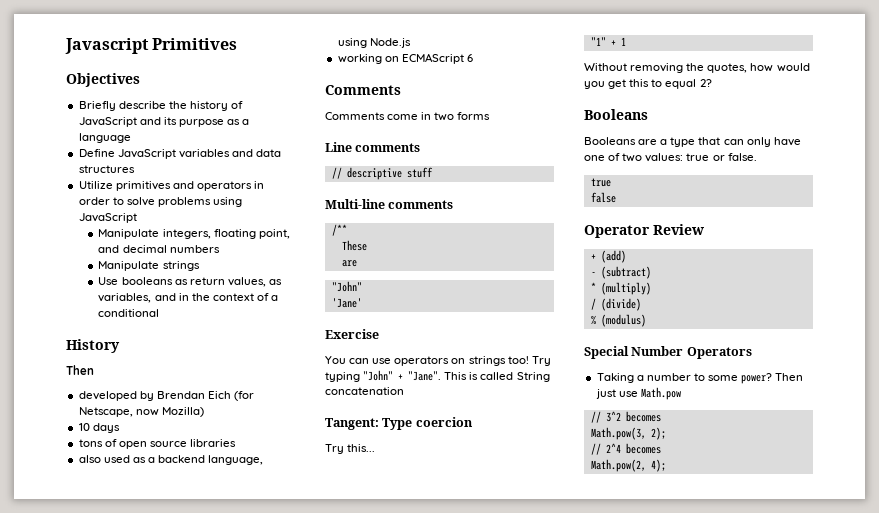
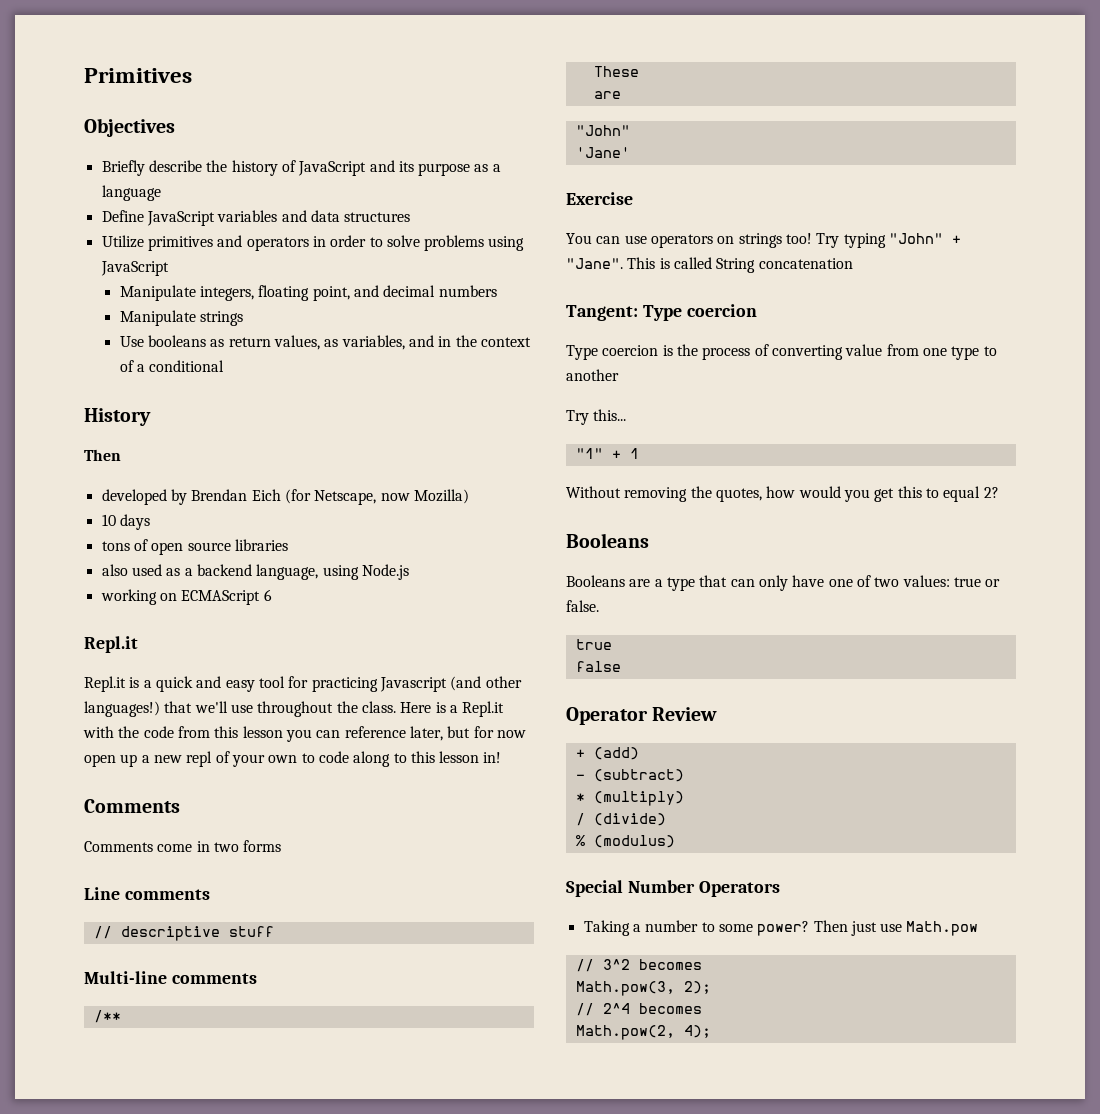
- Javascript Primitives
+ Primitives
  working on ECMAScript 6
+ Repl.it
+ Repl.it is a quick and easy tool for practicing Javascript (and other languages!) that we'll use throughout the class. Here is a Repl.it with the code from this lesson you can reference later, but for now open up a new repl of your own to code along to this lesson in!
+ Type coercion is the process of converting value from one type to another

